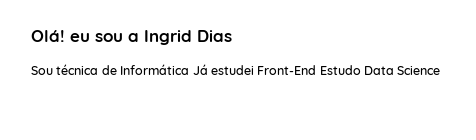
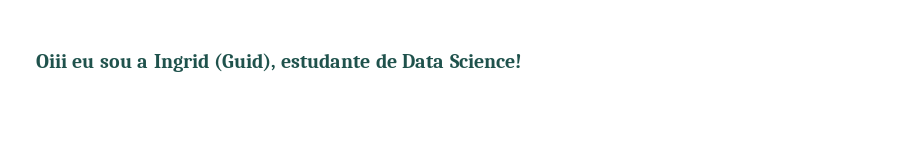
- Olá! eu sou a Ingrid Dias
- Sou técnica de Informática Já estudei Front-End Estudo Data Science
+ Oiii eu sou a Ingrid (Guid), estudante de Data Science!

